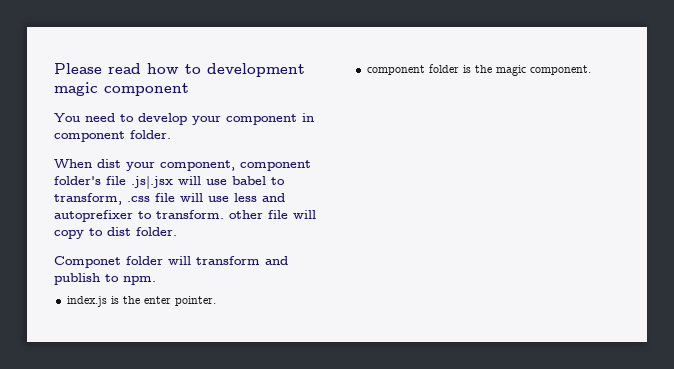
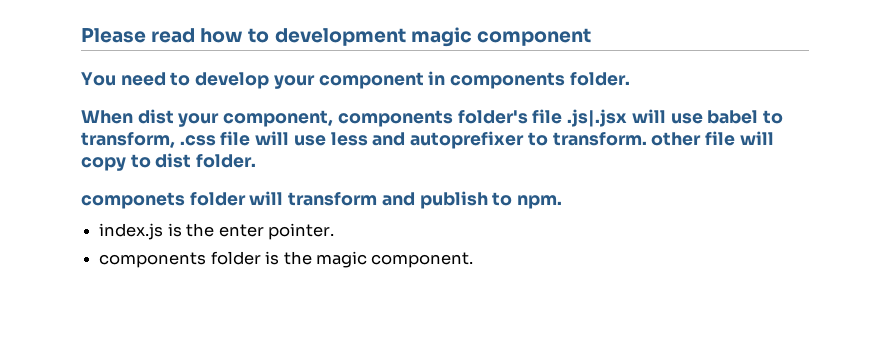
- You need to develop your component in component folder.
+ You need to develop your component in components folder.
- When dist your component, component folder's file .js|.jsx will use babel to transform, .css file will use less and autoprefixer to transform. other file will copy to dist folder.
+ When dist your component, components folder's file .js|.jsx will use babel to transform, .css file will use less and autoprefixer to transform. other file will copy to dist folder.
- Componet folder will transform and publish to npm.
+ componets folder will transform and publish to npm.
- component folder is the magic component.
+ components folder is the magic component.

